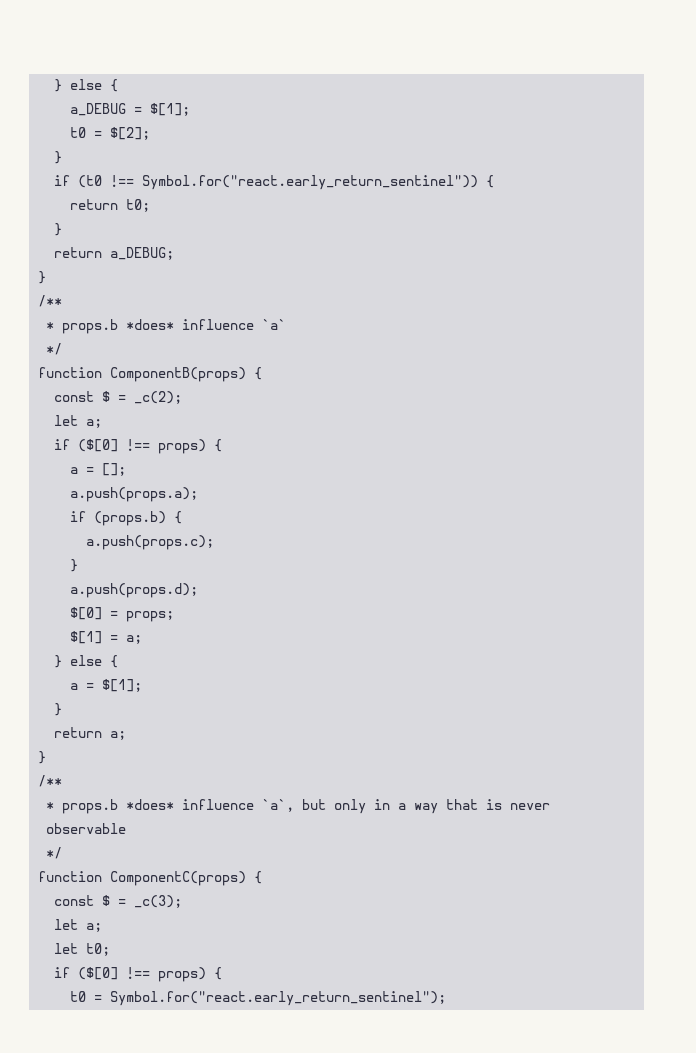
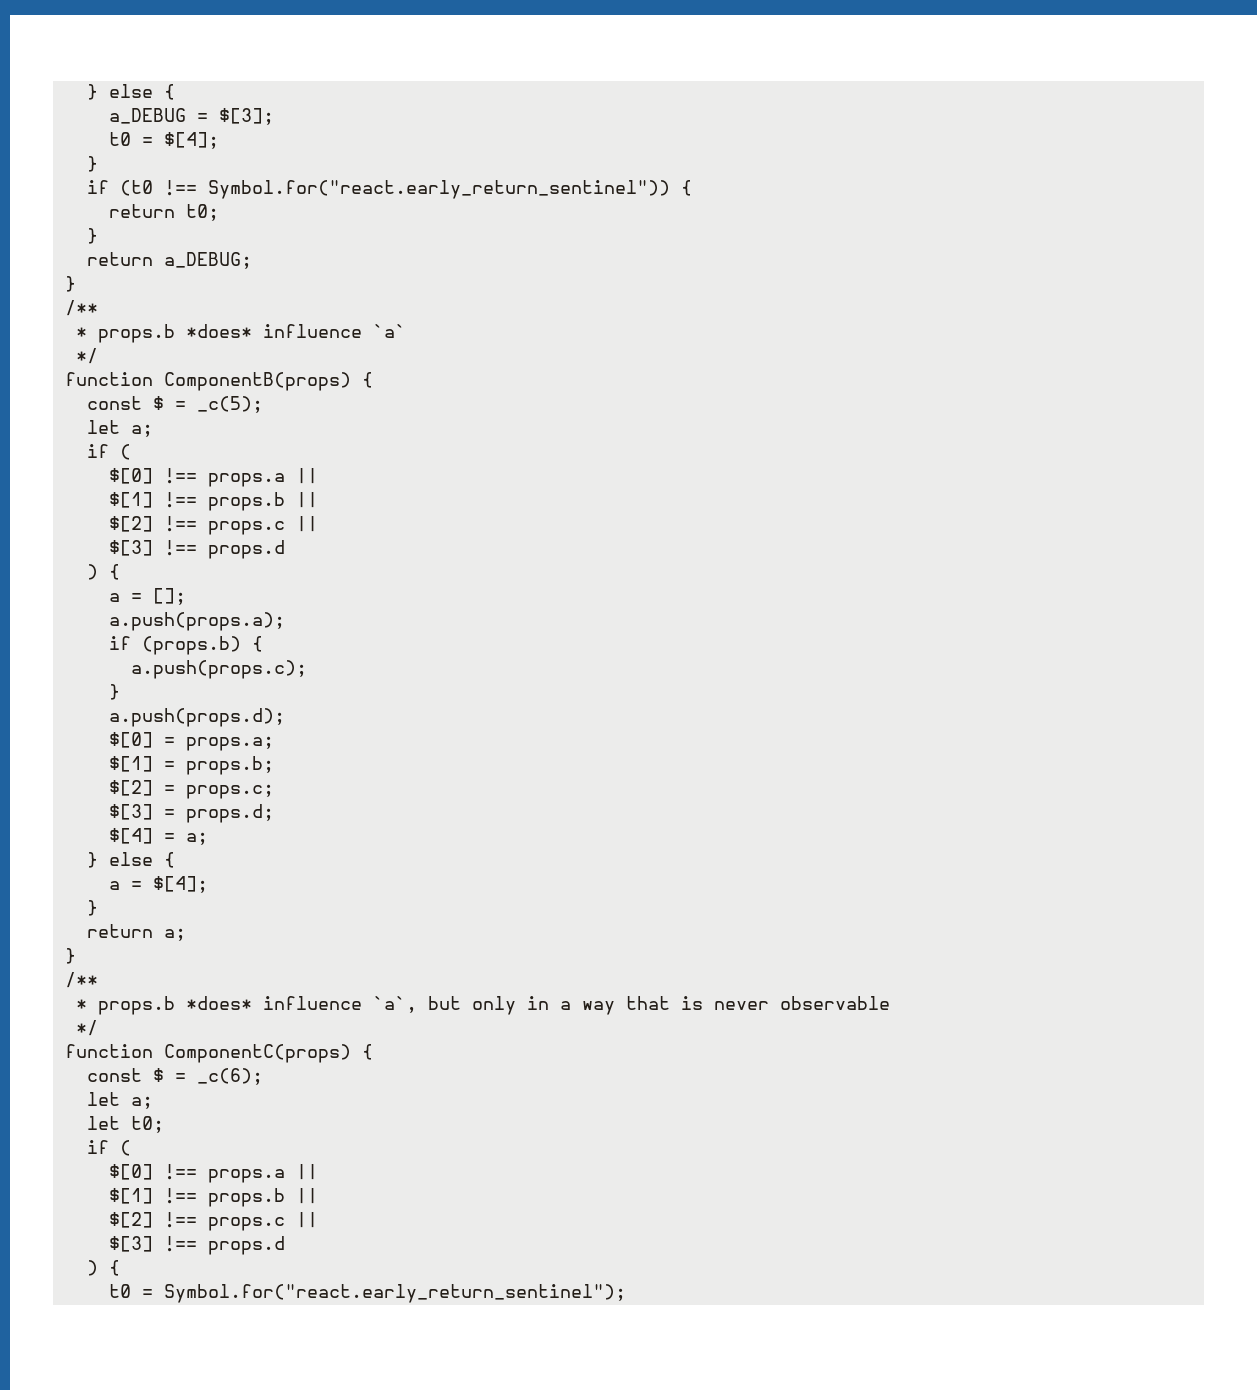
- a_DEBUG = $[1];
- t0 = $[2];
+ a_DEBUG = $[3];
+ t0 = $[4];
- const $ = _c(2);
+ const $ = _c(5);
  let a;
- if ($[0] !== props) {
+ if (
+ $[0] !== props.a ||
+ $[1] !== props.b ||
+ $[2] !== props.c ||
+ $[3] !== props.d
+ ) {
- $[0] = props;
+ $[0] = props.a;
- $[1] = a;
+ $[1] = props.b;
+ $[2] = props.c;
+ $[3] = props.d;
+ $[4] = a;
- a = $[1];
+ a = $[4];
- const $ = _c(3);
+ const $ = _c(6);
  let t0;
- if ($[0] !== props) {
+ if (
+ $[0] !== props.a ||
+ $[1] !== props.b ||
+ $[2] !== props.c ||
+ $[3] !== props.d
+ ) {

